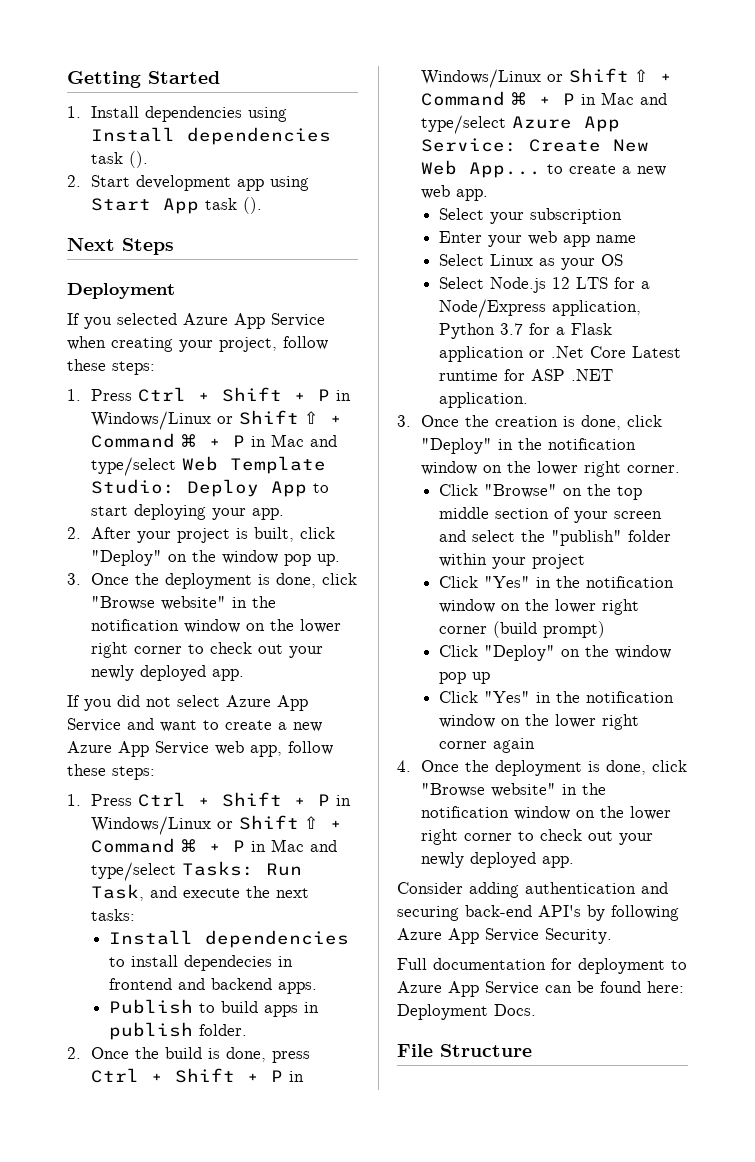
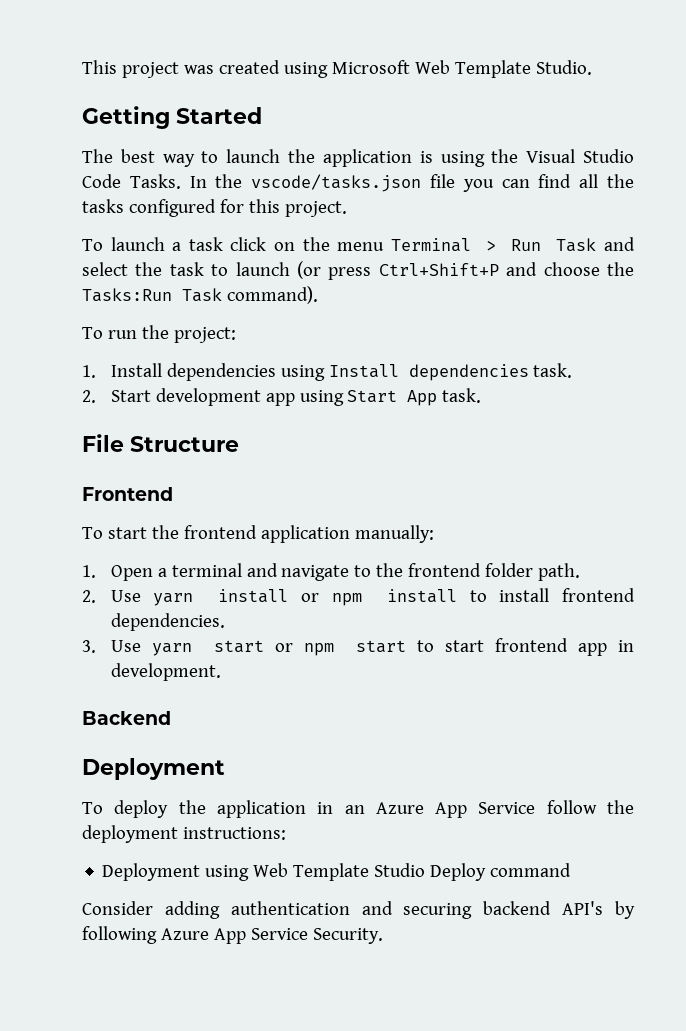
+ This project was created using Microsoft Web Template Studio.
  Getting Started
+ The best way to launch the application is using the Visual Studio Code Tasks. In the vscode/tasks.json file you can find all the tasks configured for this project.
+ To launch a task click on the menu Terminal > Run Task and select the task to launch (or press Ctrl+Shift+P and choose the Tasks:Run Task command).
+ To run the project:
- 1. Install dependencies using Install dependencies task ().
+ 1. Install dependencies using Install dependencies task.
- 2. Start development app using Start App task ().
- Next Steps
+ 2. Start development app using Start App task.
+ File Structure
+ Frontend
+ To start the frontend application manually:
+ 1. Open a terminal and navigate to the frontend folder path.
+ 2. Use yarn install or npm install to install frontend dependencies.
+ 3. Use yarn start or npm start to start frontend app in development.
+ Backend
  Deployment
- If you selected Azure App Service when creating your project, follow these steps:
- 1. Press Ctrl + Shift + P in Windows/Linux or Shift ⇧ + Command ⌘ + P in Mac and type/select Web Template Studio: Deploy App to start deploying your app.
- 2. After your project is built, click "Deploy" on the window pop up.
- 3. Once the deployment is done, click "Browse website" in the notification window on the lower right corner to check out your newly deployed app.
- If you did not select Azure App Service and want to create a new Azure App Service web app, follow these steps:
- 1. Press Ctrl + Shift + P in Windows/Linux or Shift ⇧ + Command ⌘ + P in Mac and type/select Tasks: Run Task, and execute the next tasks:
- Install dependencies to install dependecies in frontend and backend apps.
- Publish to build apps in publish folder.
- 2. Once the build is done, press Ctrl + Shift + P in Windows/Linux or Shift ⇧ + Command ⌘ + P in Mac and type/select Azure App Service: Create New Web App... to create a new web app.
- Select your subscription
- Enter your web app name
- Select Linux as your OS
- Select Node.js 12 LTS for a Node/Express application, Python 3.7 for a Flask application or .Net Core Latest runtime for ASP .NET application.
- 3. Once the creation is done, click "Deploy" in the notification window on the lower right corner.
- Click "Browse" on the top middle section of your screen and select the "publish" folder within your project
- Click "Yes" in the notification window on the lower right corner (build prompt)
- Click "Deploy" on the window pop up
- Click "Yes" in the notification window on the lower right corner again
- 4. Once the deployment is done, click "Browse website" in the notification window on the lower right corner to check out your newly deployed app.
+ To deploy the application in an Azure App Service follow the deployment instructions:
+ Deployment using Web Template Studio Deploy command
- Consider adding authentication and securing back-end API's by following Azure App Service Security.
+ Consider adding authentication and securing backend API's by following Azure App Service Security.
- Full documentation for deployment to Azure App Service can be found here: Deployment Docs.
- File Structure

